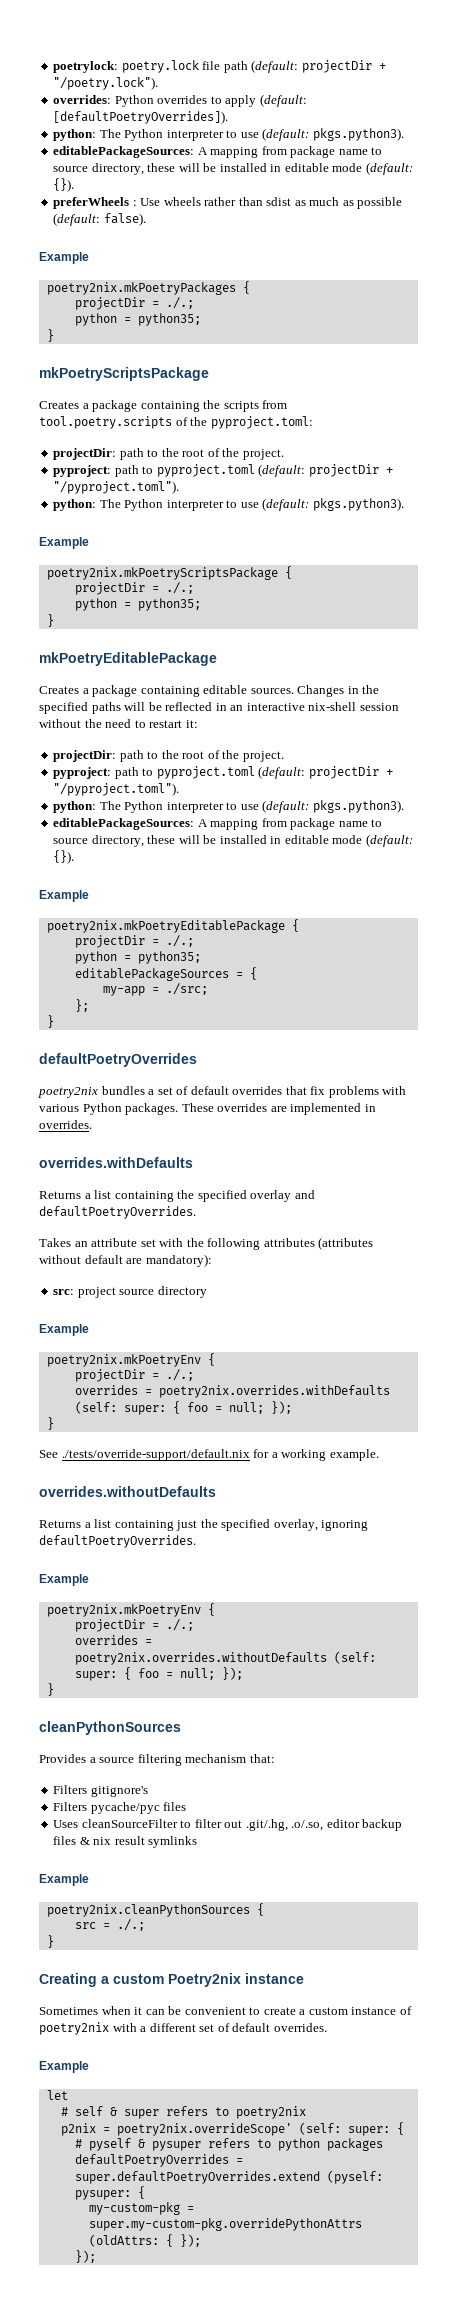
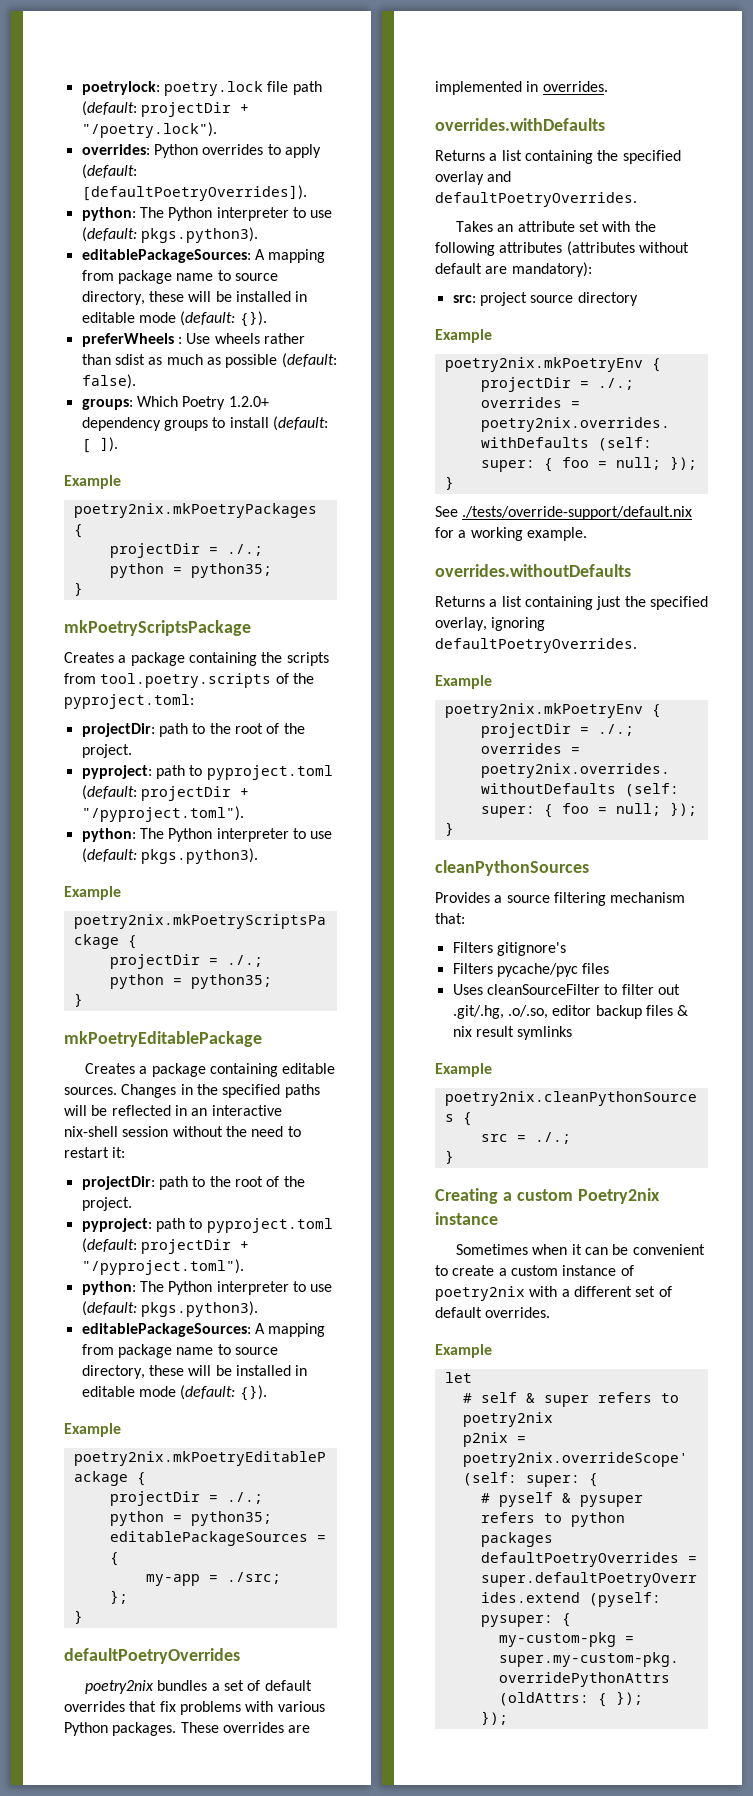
+ groups: Which Poetry 1.2.0+ dependency groups to install (default: [ ]).

